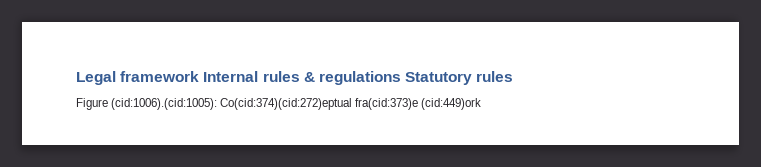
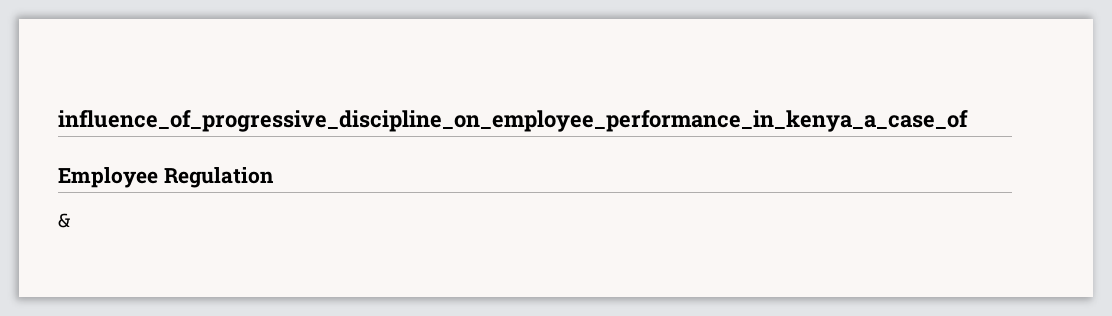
- Legal framework Internal rules & regulations Statutory rules
- Figure (cid:1006).(cid:1005): Co(cid:374)(cid:272)eptual fra(cid:373)e (cid:449)ork
+ influence_of_progressive_discipline_on_employee_performance_in_kenya_a_case_of
+ Employee Regulation
+ &

